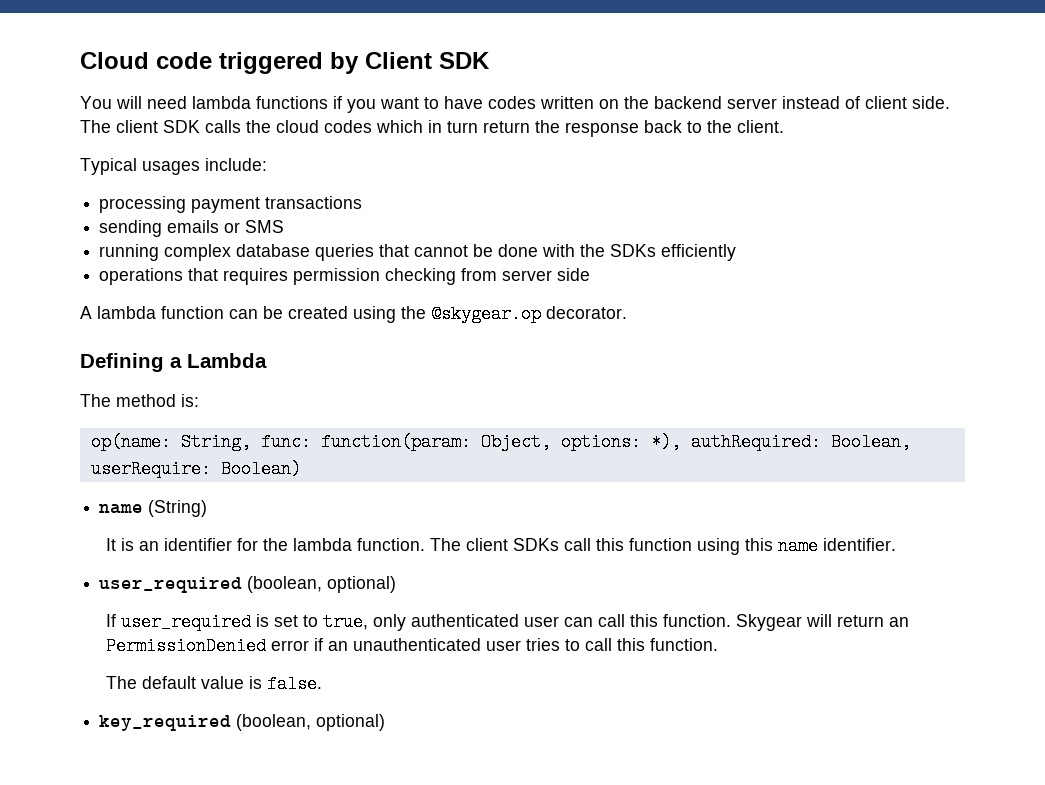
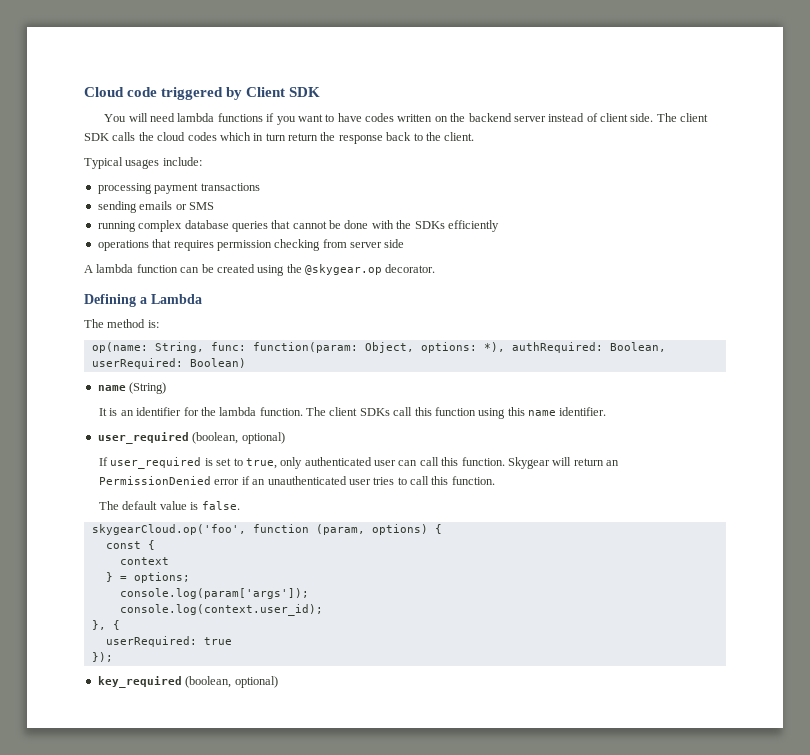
- op(name: String, func: function(param: Object, options: *), authRequired: Boolean, userRequire: Boolean)
+ op(name: String, func: function(param: Object, options: *), authRequired: Boolean, userRequired: Boolean)
+ skygearCloud.op('foo', function (param, options) {
+ const {
+ context
+ } = options;
+ console.log(param['args']);
+ console.log(context.user_id);
+ }, {
+ userRequired: true
+ });

